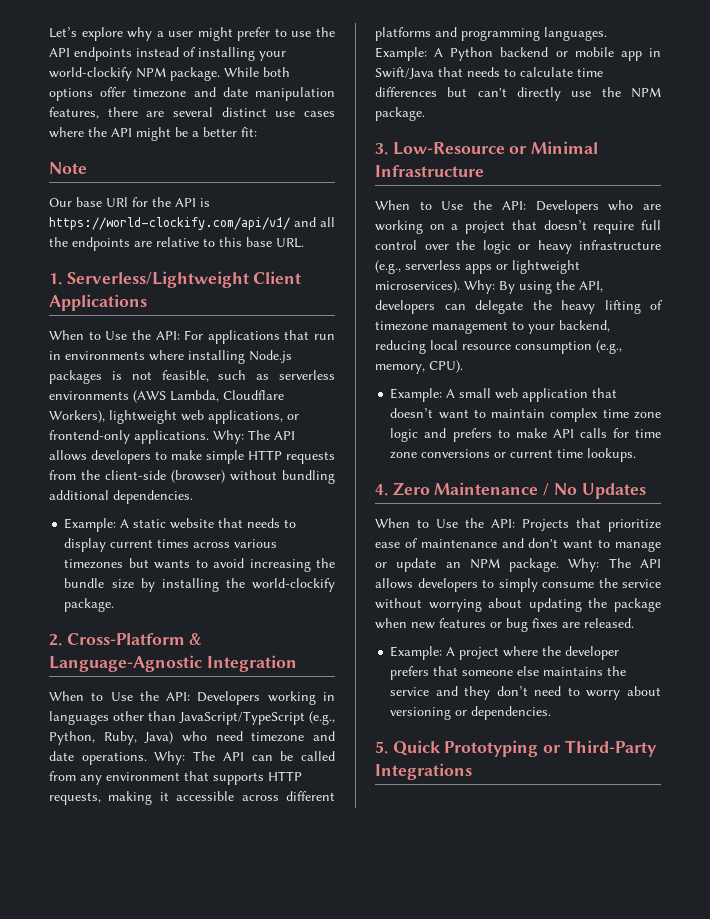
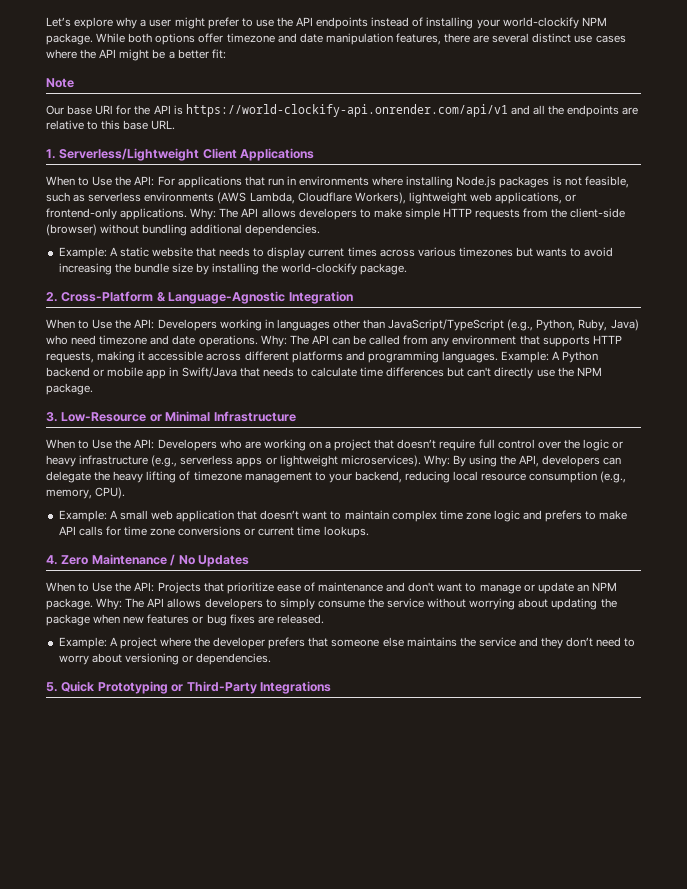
- Our base URl for the API is https://world-clockify.com/api/v1/ and all the endpoints are relative to this base URL.
+ Our base URl for the API is https://world-clockify-api.onrender.com/api/v1 and all the endpoints are relative to this base URL.

